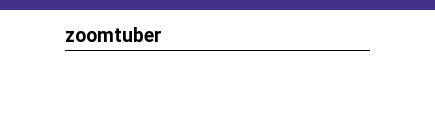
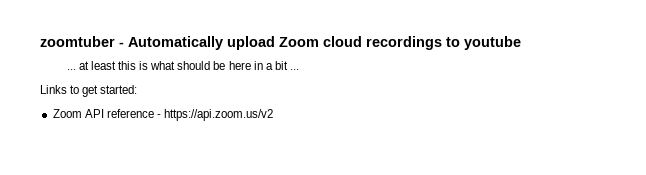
- zoomtuber
+ zoomtuber - Automatically upload Zoom cloud recordings to youtube
+ ... at least this is what should be here in a bit ...
+ Links to get started:
+ Zoom API reference - https://api.zoom.us/v2

